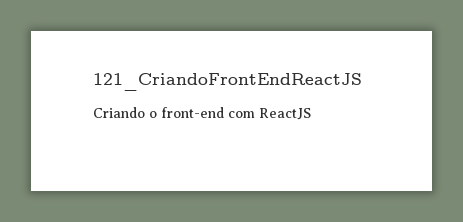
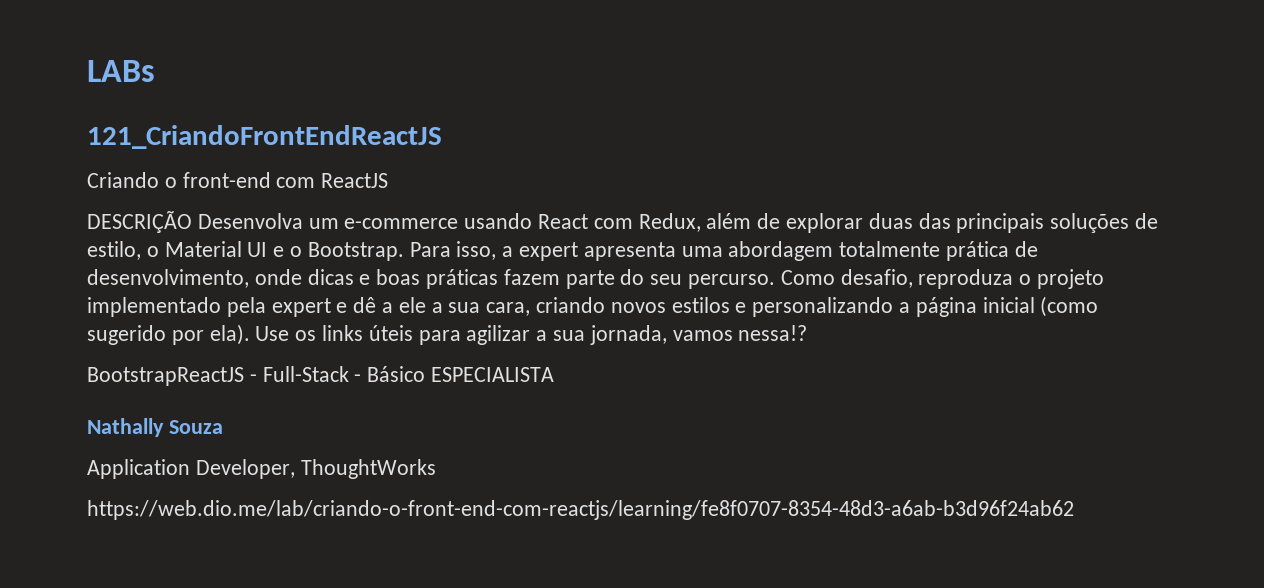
+ LABs
+ DESCRIÇÃO Desenvolva um e-commerce usando React com Redux, além de explorar duas das principais soluções de estilo, o Material UI e o Bootstrap. Para isso, a expert apresenta uma abordagem totalmente prática de desenvolvimento, onde dicas e boas práticas fazem parte do seu percurso. Como desafio, reproduza o projeto implementado pela expert e dê a ele a sua cara, criando novos estilos e personalizando a página inicial (como sugerido por ela). Use os links úteis para agilizar a sua jornada, vamos nessa!?
+ BootstrapReactJS - Full-Stack - Básico ESPECIALISTA
+ Nathally Souza
+ Application Developer, ThoughtWorks
+ https://web.dio.me/lab/criando-o-front-end-com-reactjs/learning/fe8f0707-8354-48d3-a6ab-b3d96f24ab62

